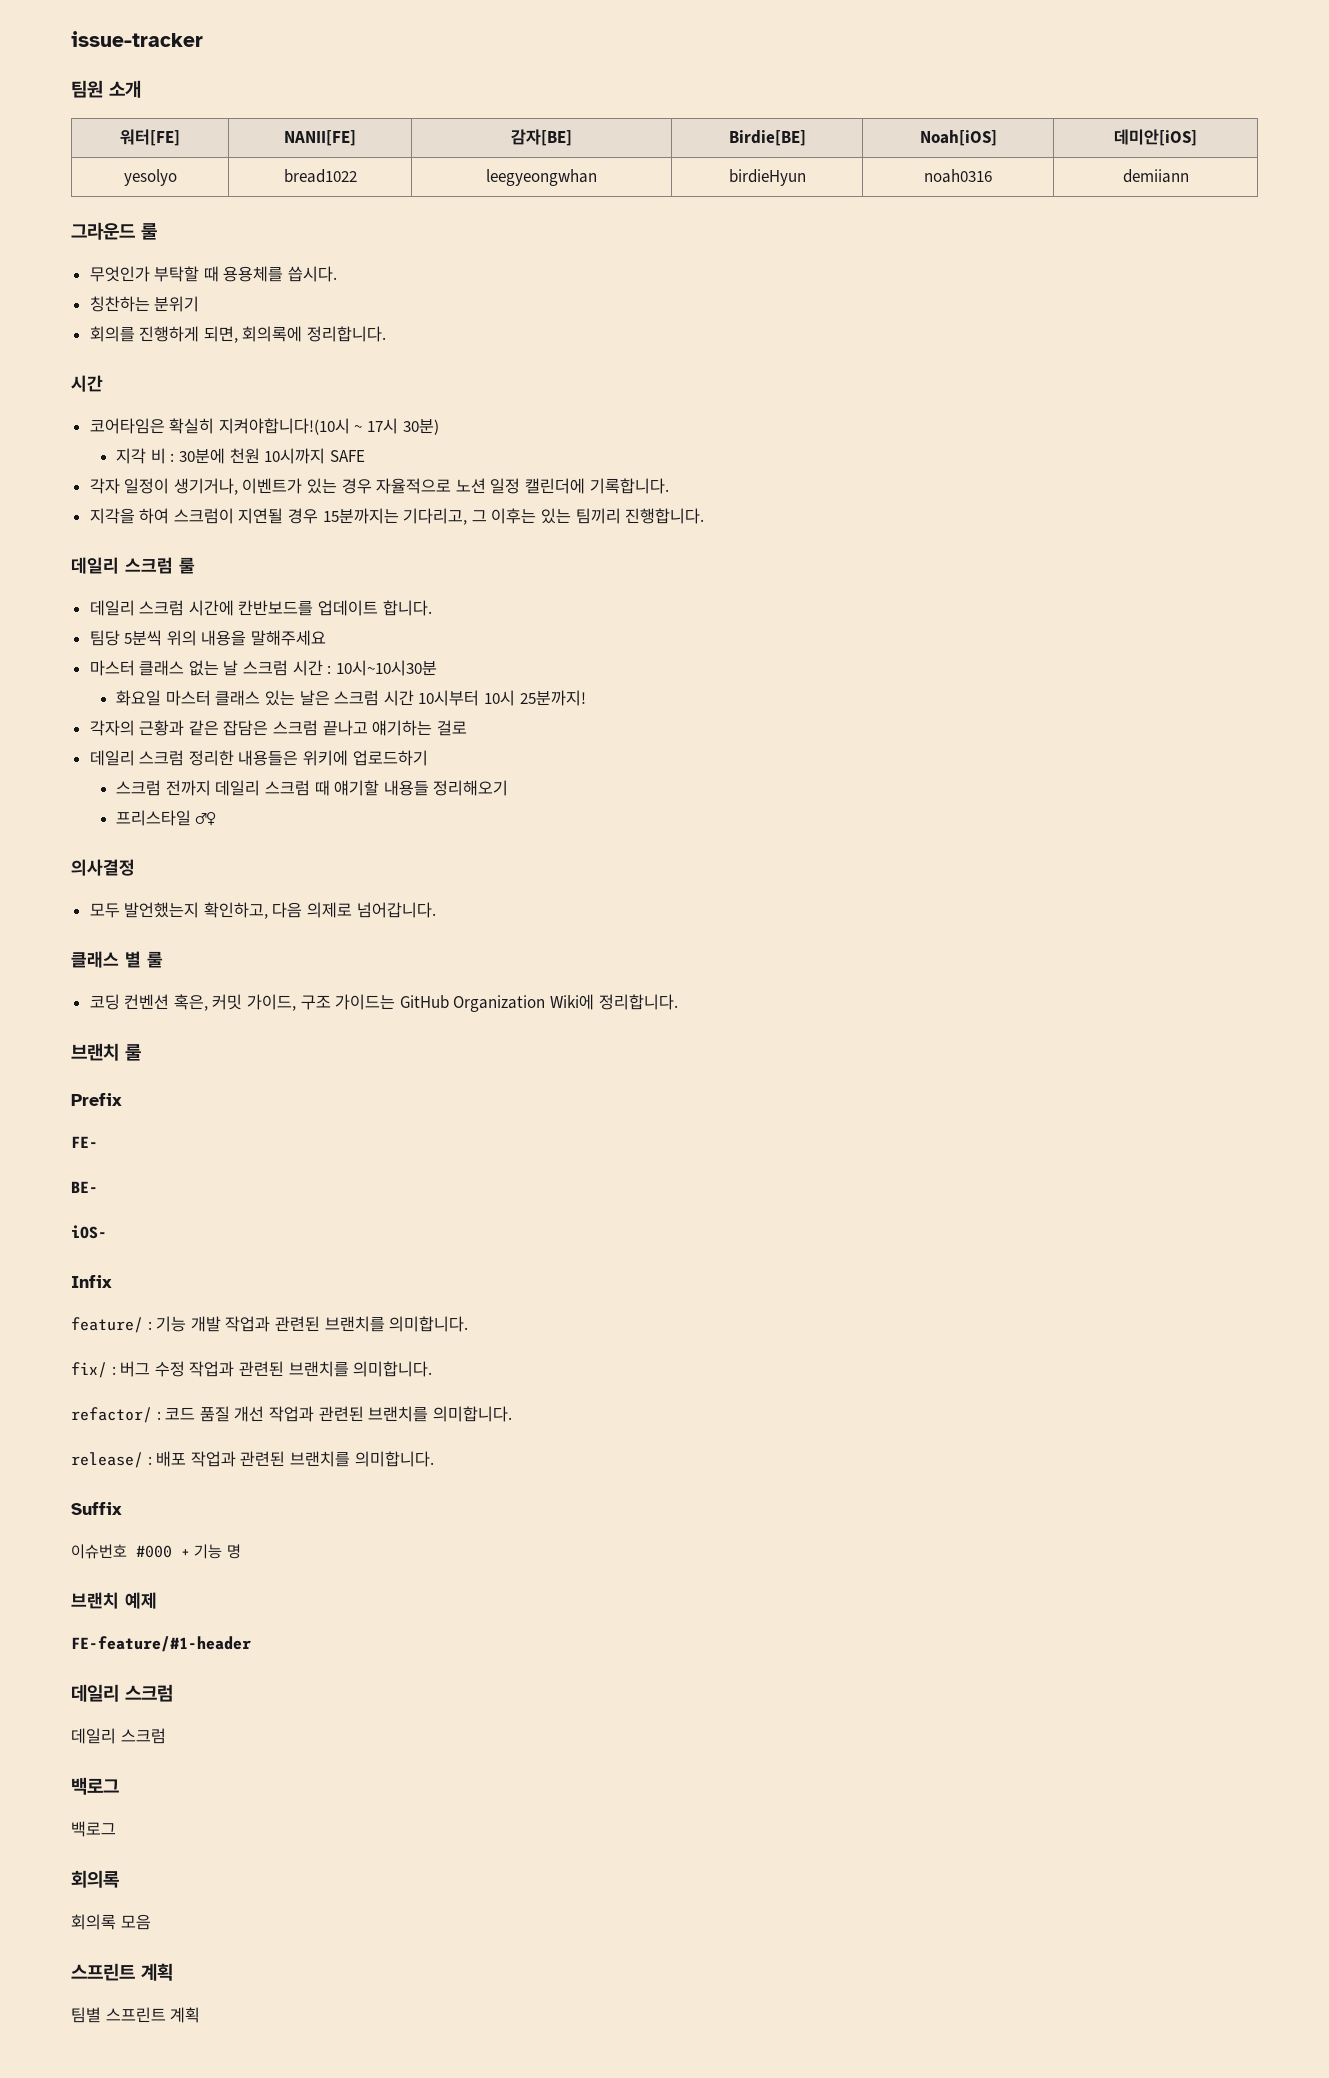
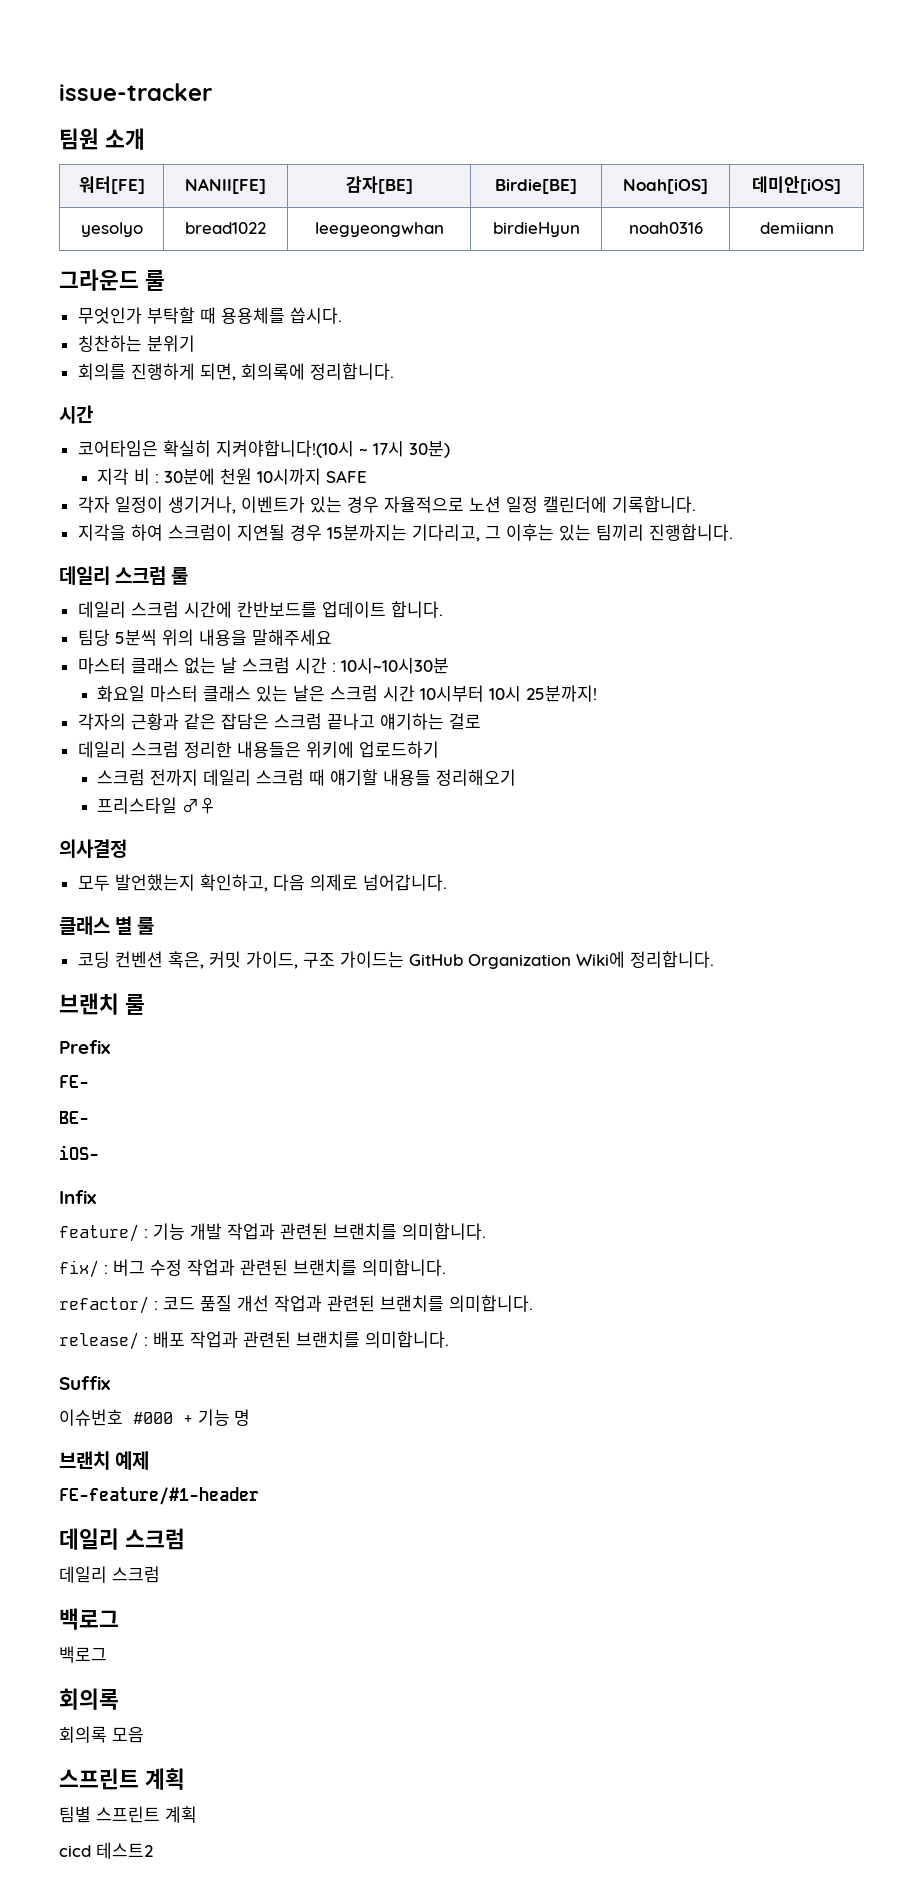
+ cicd 테스트2

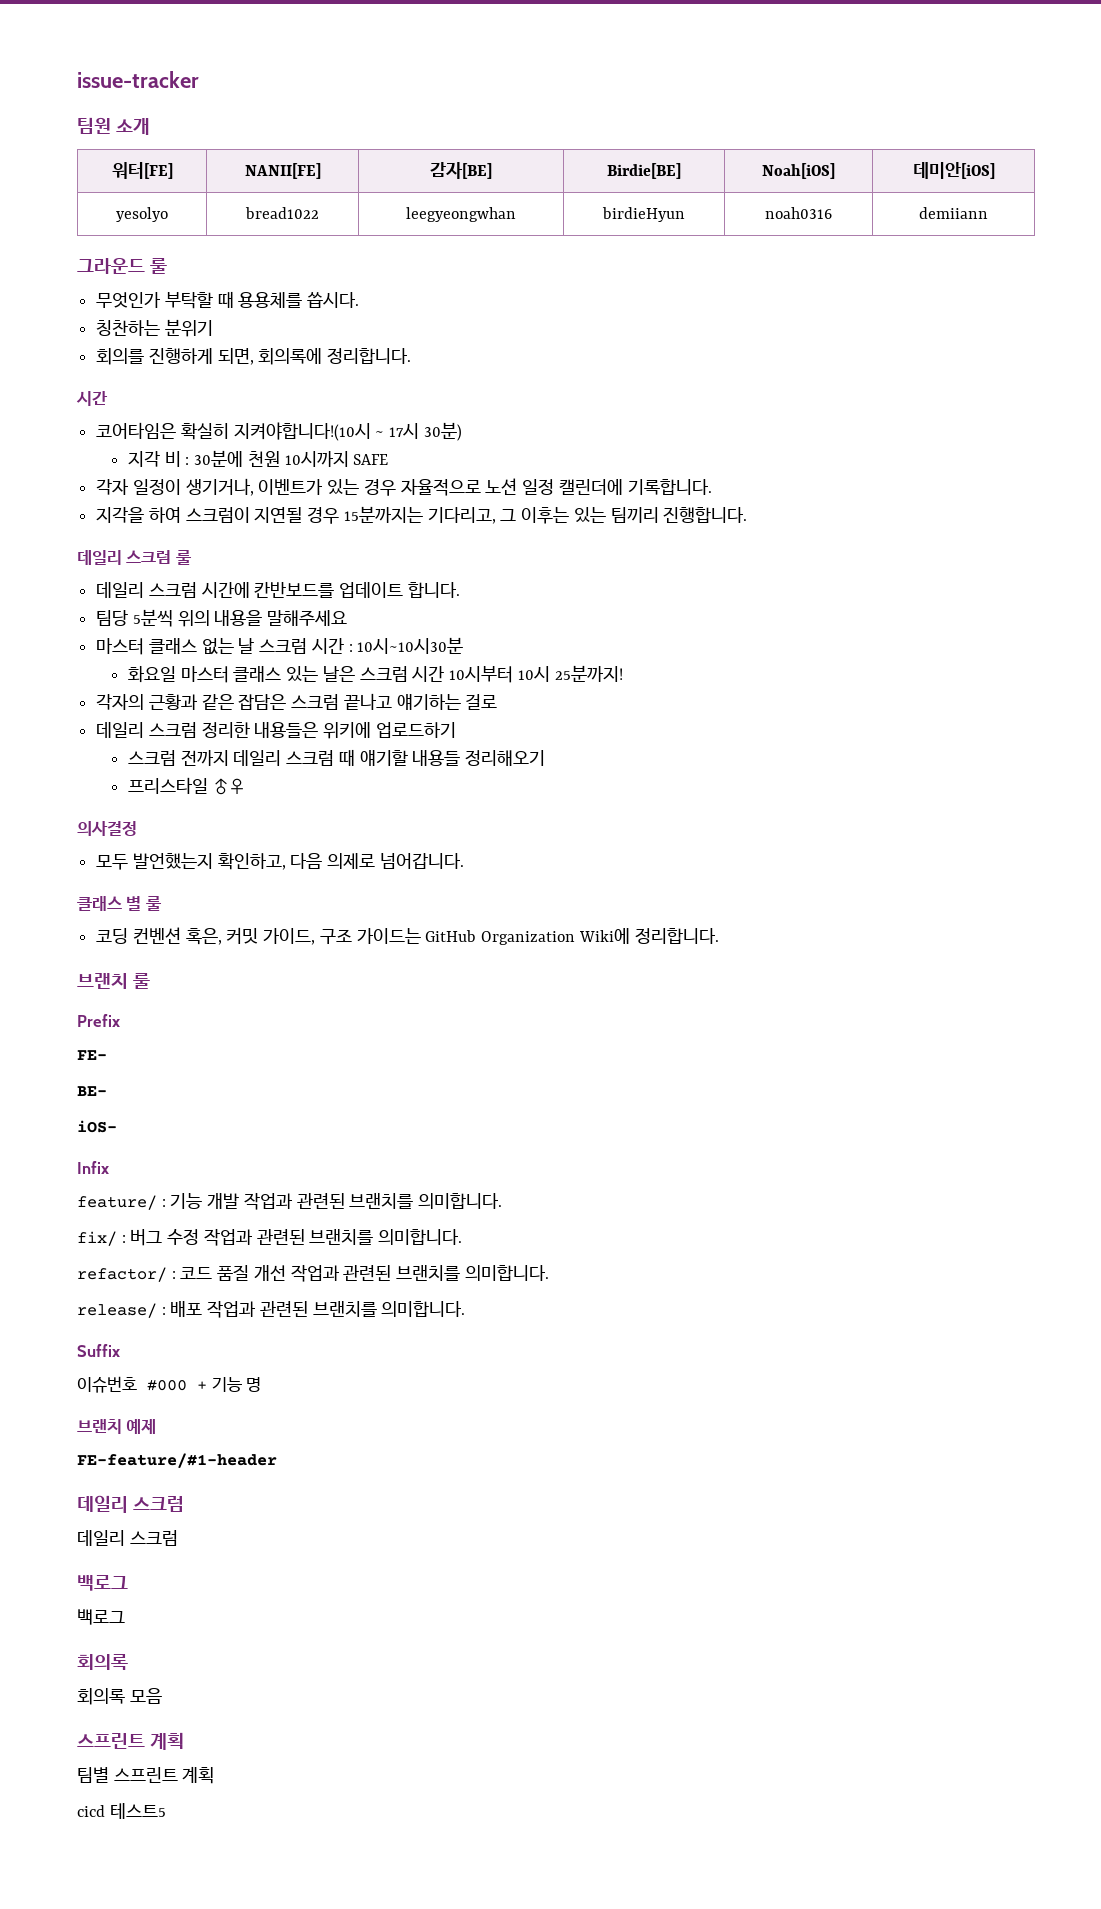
- cicd 테스트2
+ cicd 테스트5

